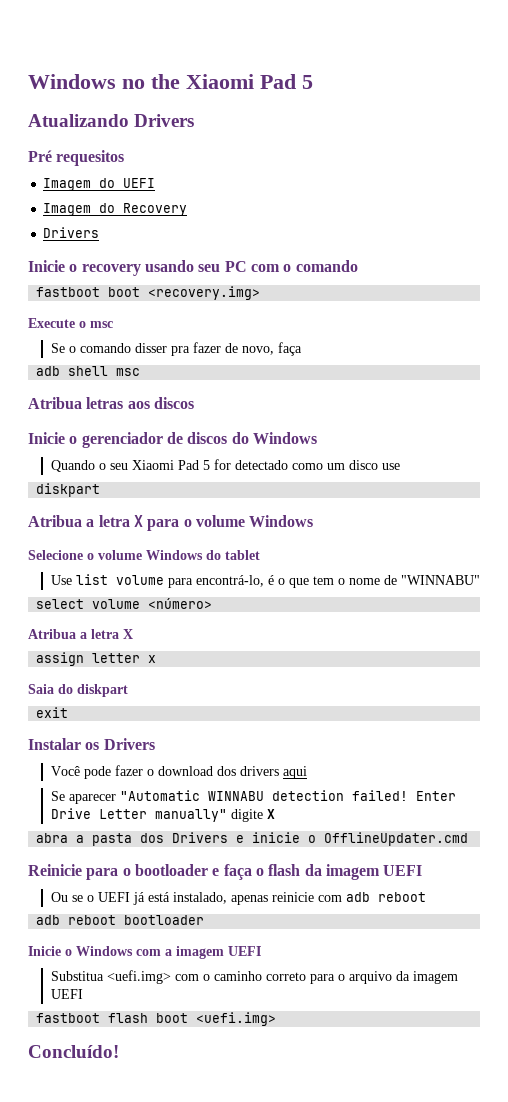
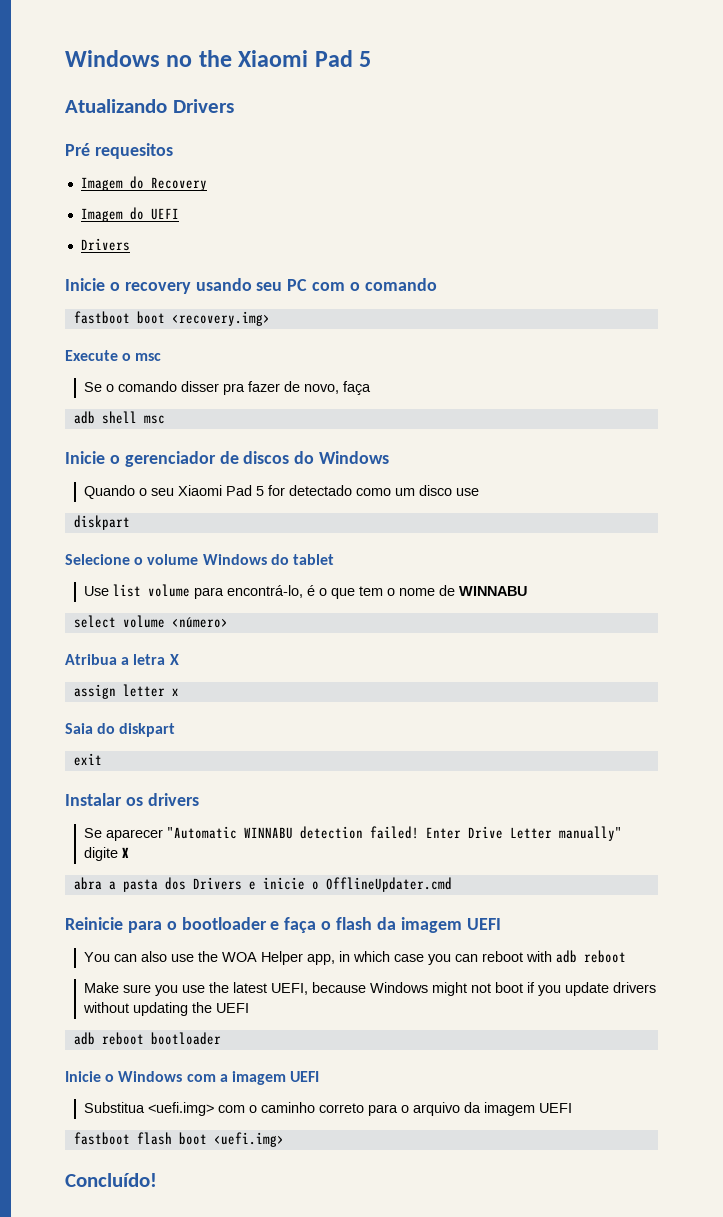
+ Imagem do Recovery
  Imagem do UEFI
- Imagem do Recovery
- Atribua letras aos discos
- Atribua a letra X para o volume Windows
- Use list volume para encontrá-lo, é o que tem o nome de "WINNABU"
+ Use list volume para encontrá-lo, é o que tem o nome de WINNABU
- Instalar os Drivers
- Você pode fazer o download dos drivers aqui
+ Instalar os drivers
- Ou se o UEFI já está instalado, apenas reinicie com adb reboot
+ You can also use the WOA Helper app, in which case you can reboot with adb reboot
+ Make sure you use the latest UEFI, because Windows might not boot if you update drivers without updating the UEFI

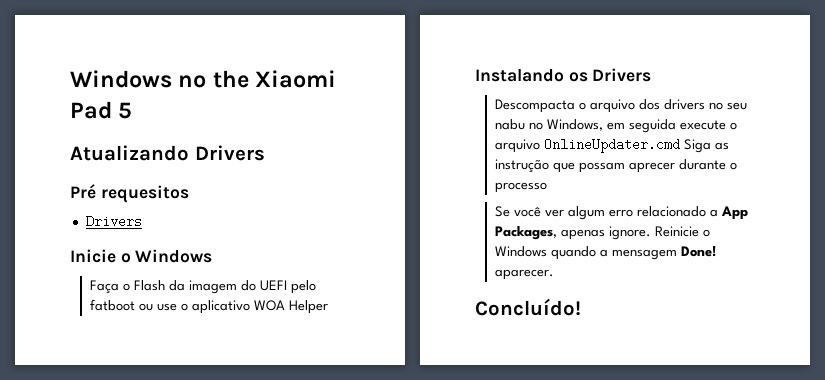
  Pré requesitos
- Imagem do Recovery
- Imagem do UEFI
  Drivers
- Inicie o recovery usando seu PC com o comando
- fastboot boot <recovery.img>
- Execute o msc
- Se o comando disser pra fazer de novo, faça
- adb shell msc
- Inicie o gerenciador de discos do Windows
- Quando o seu Xiaomi Pad 5 for detectado como um disco use
- diskpart
- Selecione o volume Windows do tablet
- Use list volume para encontrá-lo, é o que tem o nome de WINNABU
- select volume <número>
- Atribua a letra X
- assign letter x
- Saia do diskpart
- exit
- Instalar os drivers
- Se aparecer "Automatic WINNABU detection failed! Enter Drive Letter manually" digite X
- abra a pasta dos Drivers e inicie o OfflineUpdater.cmd
- Reinicie para o bootloader e faça o flash da imagem UEFI
- You can also use the WOA Helper app, in which case you can reboot with adb reboot
- Make sure you use the latest UEFI, because Windows might not boot if you update drivers without updating the UEFI
- adb reboot bootloader
- Inicie o Windows com a imagem UEFI
- Substitua <uefi.img> com o caminho correto para o arquivo da imagem UEFI
- fastboot flash boot <uefi.img>
+ Inicie o Windows
+ Faça o Flash da imagem do UEFI pelo fatboot ou use o aplicativo WOA Helper
+ Instalando os Drivers
+ Descompacta o arquivo dos drivers no seu nabu no Windows, em seguida execute o arquivo OnlineUpdater.cmd Siga as instrução que possam aprecer durante o processo
+ Se você ver algum erro relacionado a App Packages, apenas ignore. Reinicie o Windows quando a mensagem Done! aparecer.

